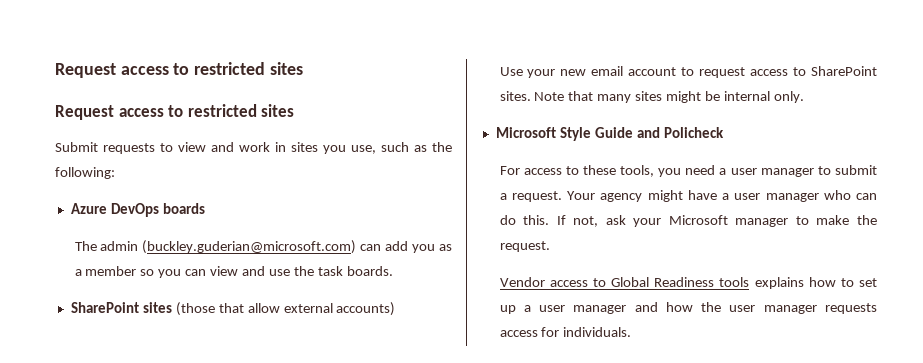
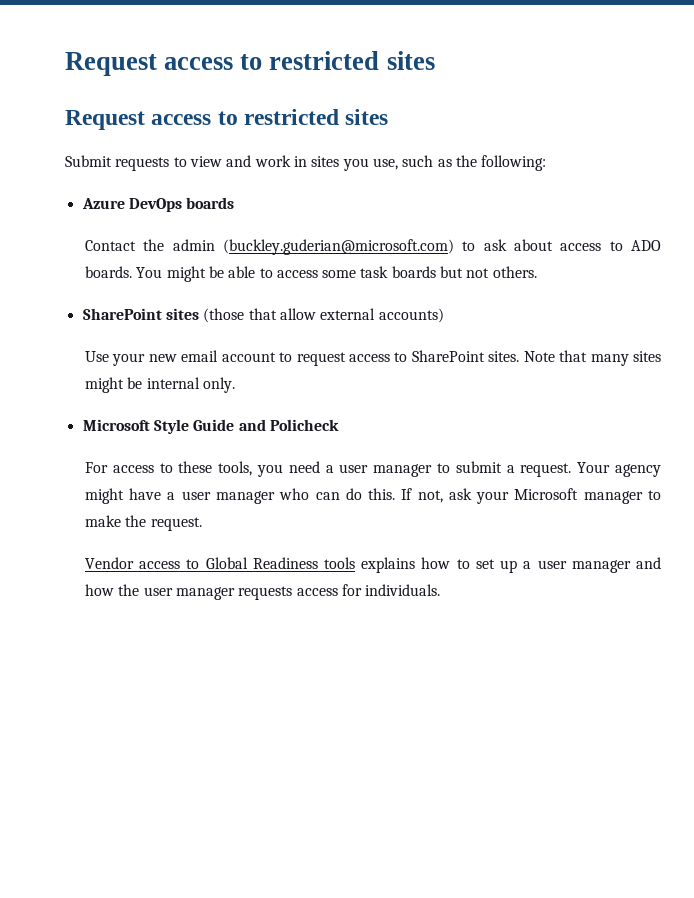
- The admin (buckley.guderian@microsoft.com) can add you as a member so you can view and use the task boards.
+ Contact the admin (buckley.guderian@microsoft.com) to ask about access to ADO boards. You might be able to access some task boards but not others.

